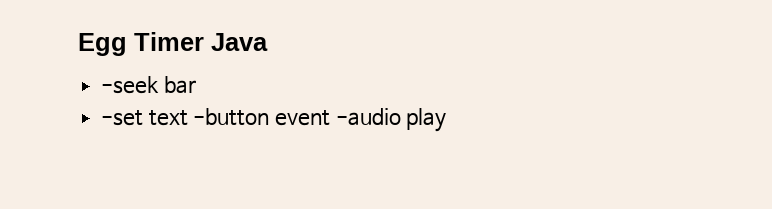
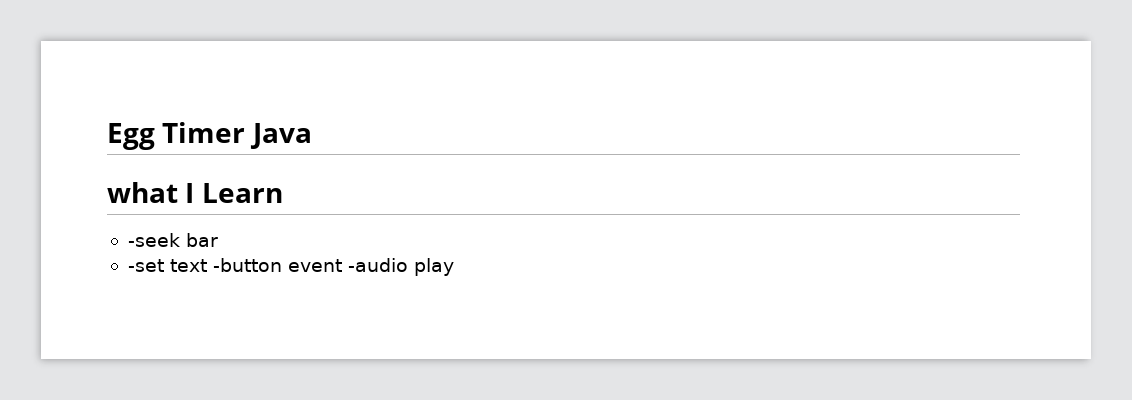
+ what I Learn

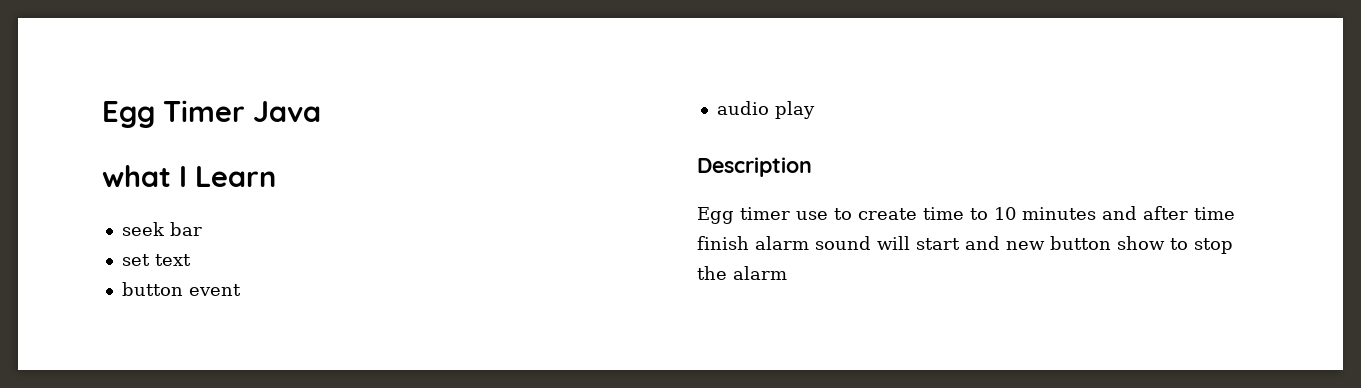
- -seek bar
+ seek bar
- -set text -button event -audio play
+ set text
+ button event
+ audio play
+ Description
+ Egg timer use to create time to 10 minutes and after time finish alarm sound will start and new button show to stop the alarm

